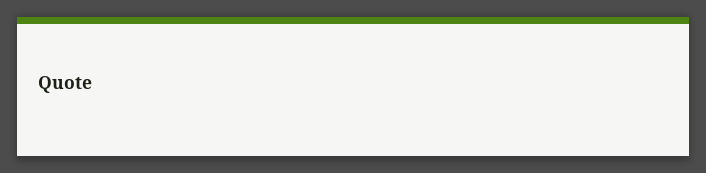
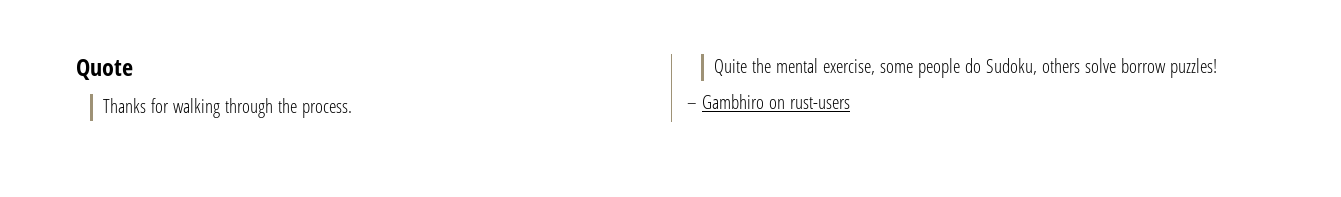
+ Thanks for walking through the process.
+ Quite the mental exercise, some people do Sudoku, others solve borrow puzzles!
+ – Gambhiro on rust-users

